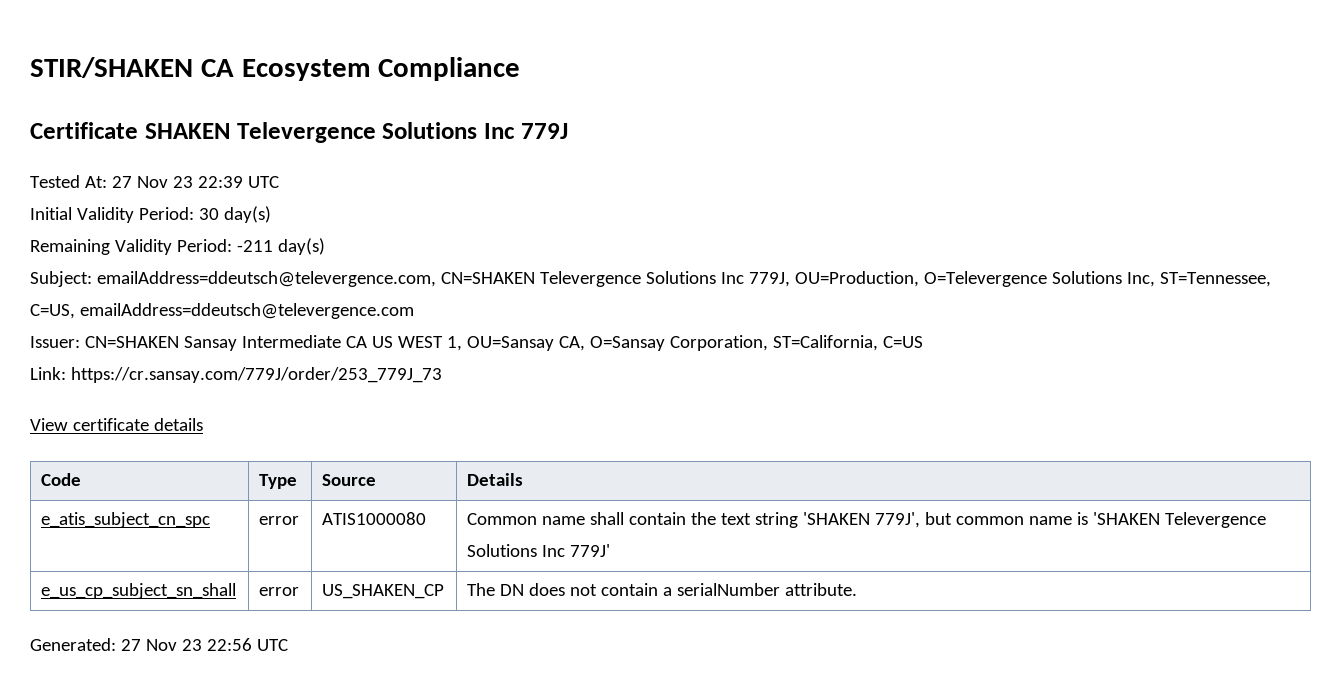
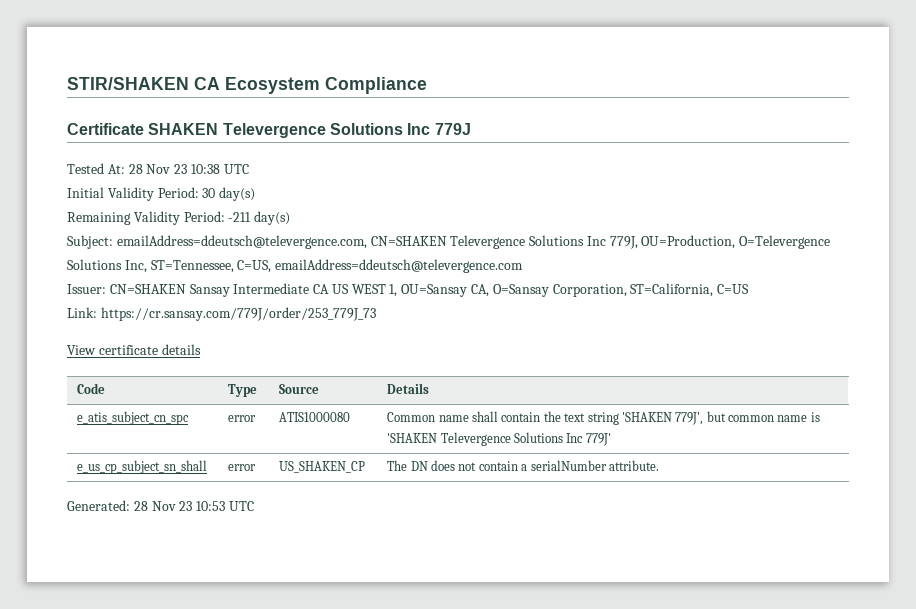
- Tested At: 27 Nov 23 22:39 UTC
+ Tested At: 28 Nov 23 10:38 UTC
- Generated: 27 Nov 23 22:56 UTC
+ Generated: 28 Nov 23 10:53 UTC

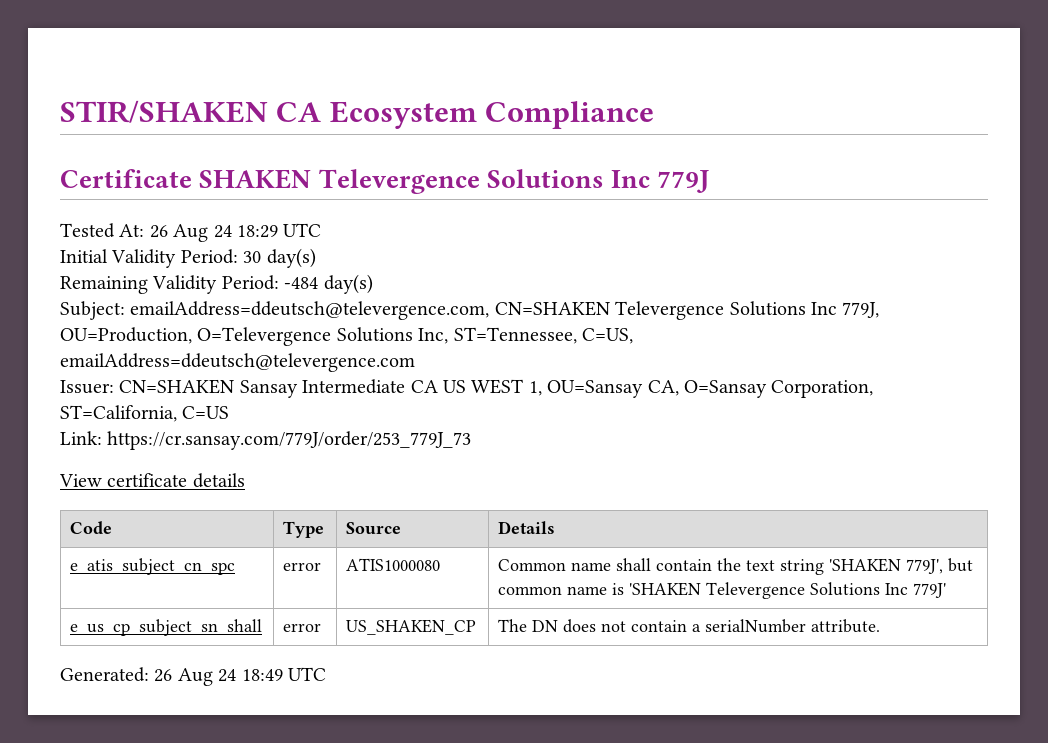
- Tested At: 28 Nov 23 10:38 UTC
+ Tested At: 26 Aug 24 18:29 UTC
- Remaining Validity Period: -211 day(s)
+ Remaining Validity Period: -484 day(s)
- Generated: 28 Nov 23 10:53 UTC
+ Generated: 26 Aug 24 18:49 UTC

